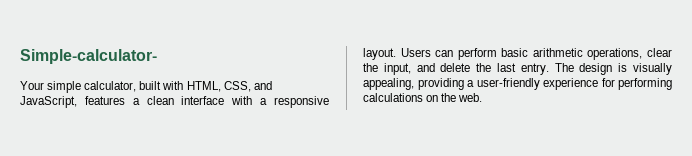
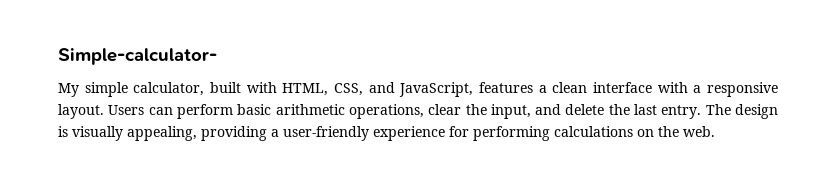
- Your simple calculator, built with HTML, CSS, and JavaScript, features a clean interface with a responsive layout.
+ My simple calculator, built with HTML, CSS, and JavaScript, features a clean interface with a responsive layout.

